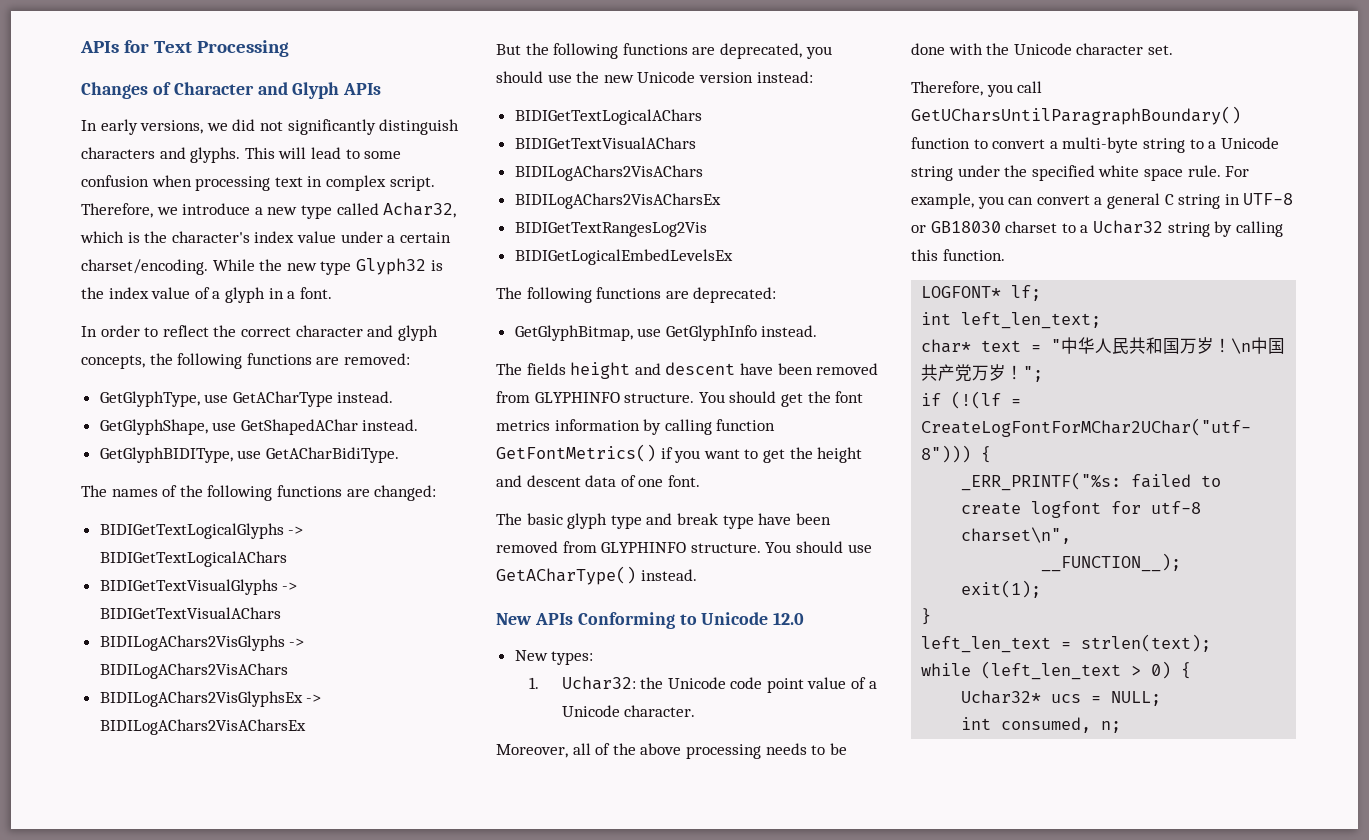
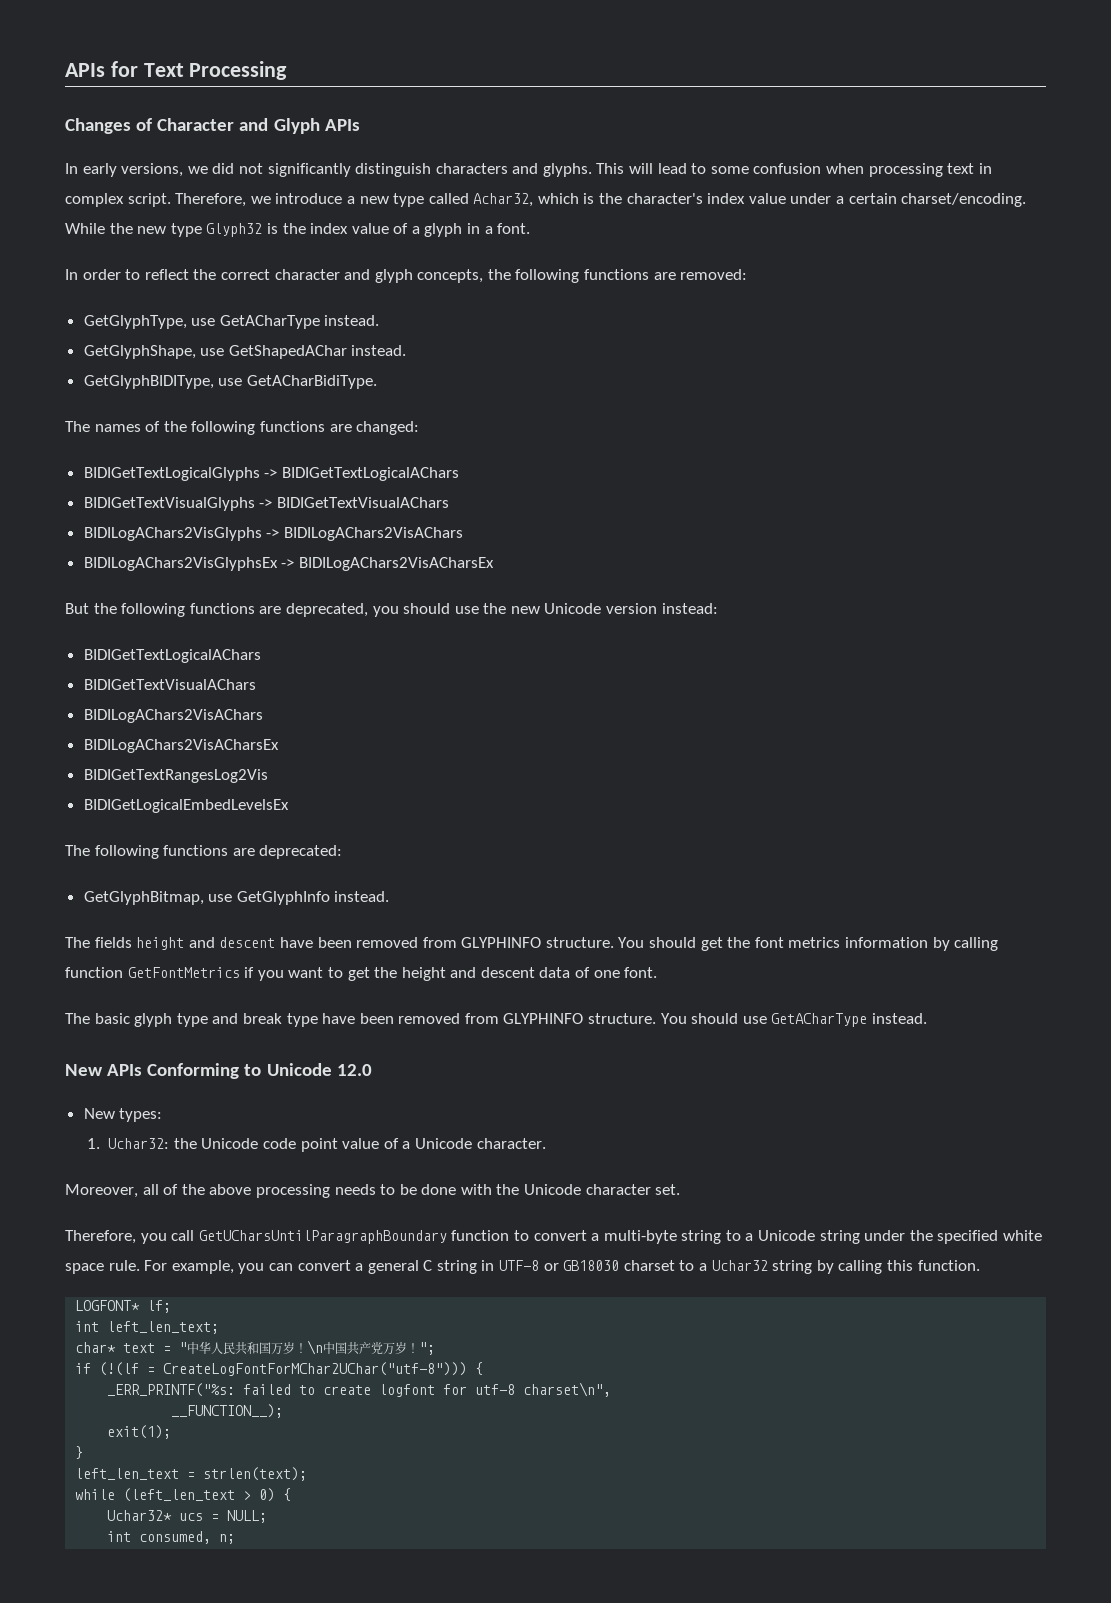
- You should get the font metrics information by calling function GetFontMetrics() if you want to get the height and descent data of one font.
+ You should get the font metrics information by calling function GetFontMetrics if you want to get the height and descent data of one font.
- You should use GetACharType() instead.
+ You should use GetACharType instead.
- Therefore, you call GetUCharsUntilParagraphBoundary() function to convert a multi-byte string to a Unicode string under the specified white space rule.
+ Therefore, you call GetUCharsUntilParagraphBoundary function to convert a multi-byte string to a Unicode string under the specified white space rule.

